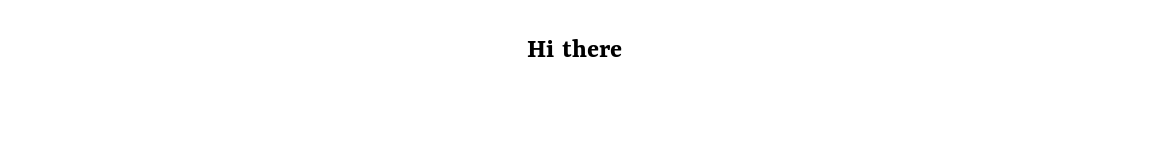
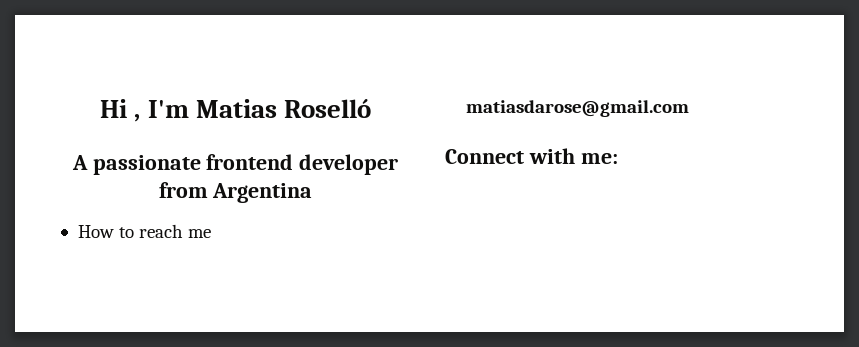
- Hi there
+ Hi , I'm Matias Roselló
+ A passionate frontend developer from Argentina
+ How to reach me matiasdarose@gmail.com
+ Connect with me:

